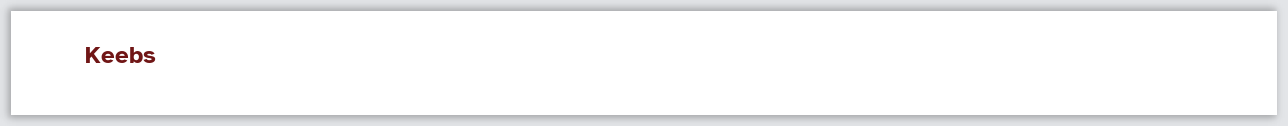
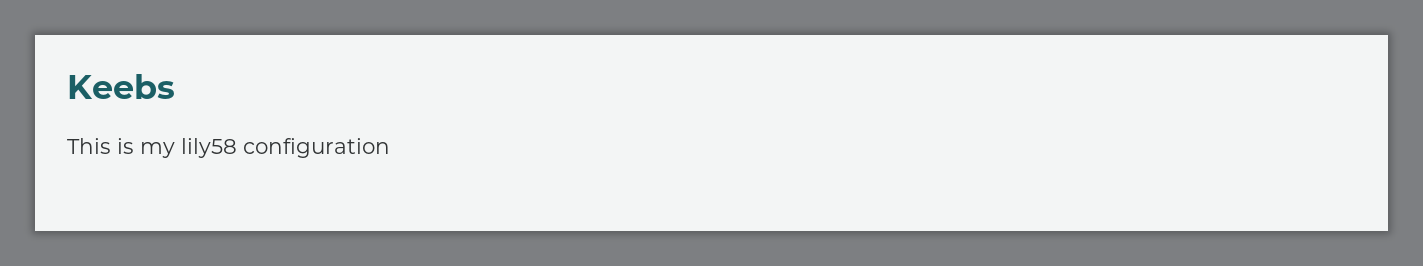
+ This is my lily58 configuration

